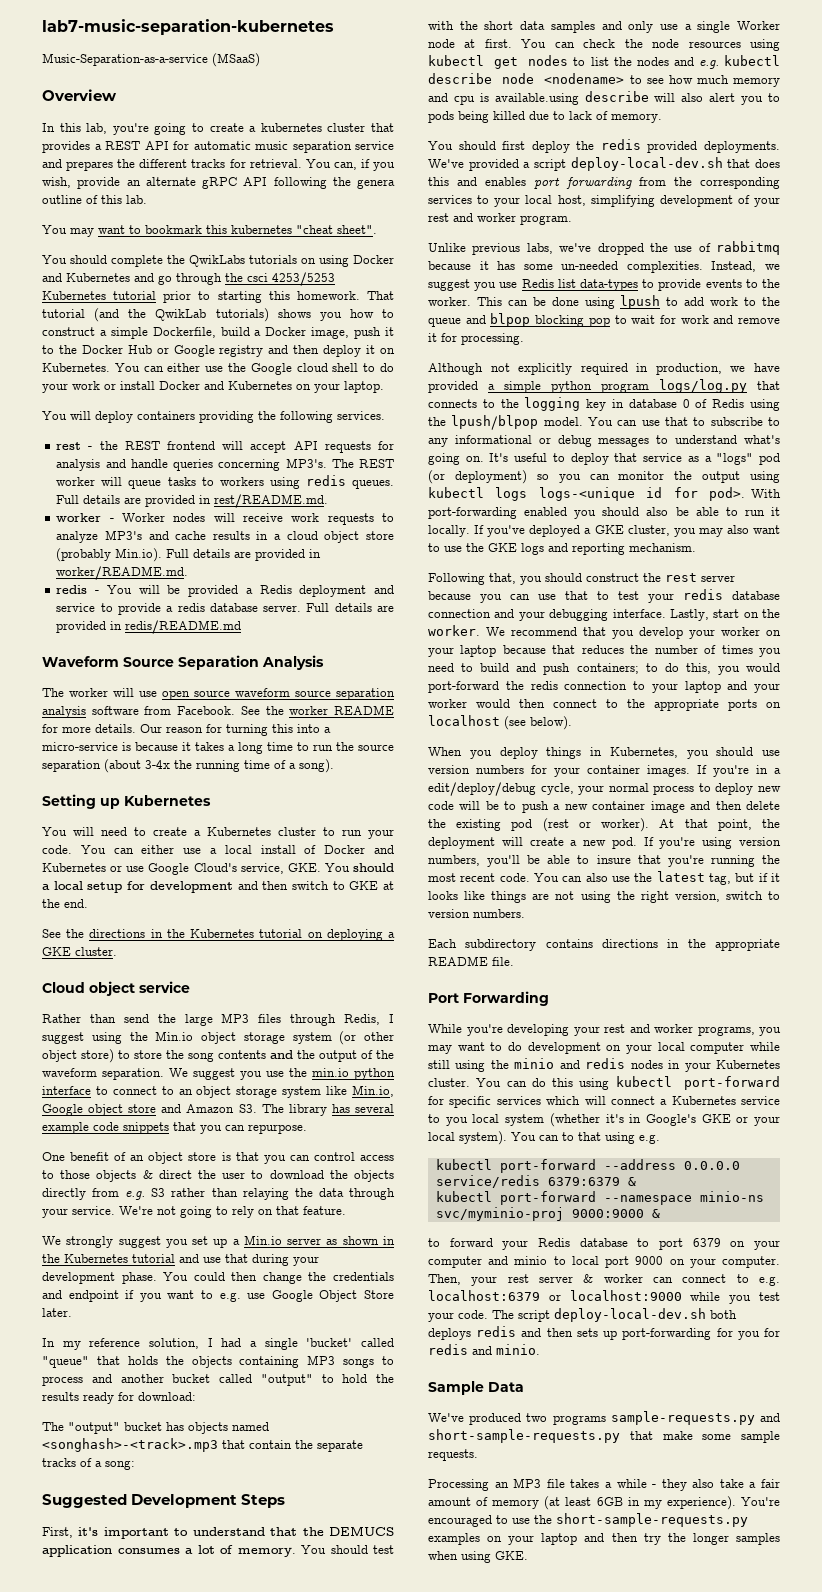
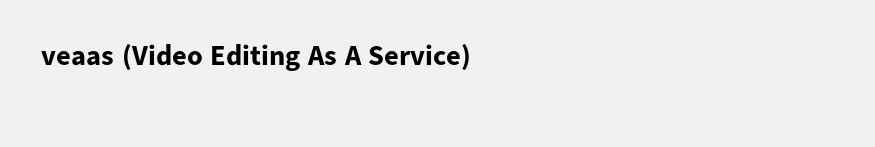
- lab7-music-separation-kubernetes
- Music-Separation-as-a-service (MSaaS)
- Overview
- In this lab, you're going to create a kubernetes cluster that provides a REST API for automatic music separation service and prepares the different tracks for retrieval. You can, if you wish, provide an alternate gRPC API following the genera outline of this lab.
- You may want to bookmark this kubernetes "cheat sheet".
- You should complete the QwikLabs tutorials on using Docker and Kubernetes and go through the csci 4253/5253 Kubernetes tutorial prior to starting this homework. That tutorial (and the QwikLab tutorials) shows you how to construct a simple Dockerfile, build a Docker image, push it to the Docker Hub or Google registry and then deploy it on Kubernetes. You can either use the Google cloud shell to do your work or install Docker and Kubernetes on your laptop.
- You will deploy containers providing the following services.
- rest - the REST frontend will accept API requests for analysis and handle queries concerning MP3's. The REST worker will queue tasks to workers using redis queues. Full details are provided in rest/README.md.
- worker - Worker nodes will receive work requests to analyze MP3's and cache results in a cloud object store (probably Min.io). Full details are provided in worker/README.md.
- redis - You will be provided a Redis deployment and service to provide a redis database server. Full details are provided in redis/README.md
- Waveform Source Separation Analysis
- The worker will use open source waveform source separation analysis software from Facebook. See the worker README for more details. Our reason for turning this into a micro-service is because it takes a long time to run the source separation (about 3-4x the running time of a song).
- Setting up Kubernetes
- You will need to create a Kubernetes cluster to run your code. You can either use a local install of Docker and Kubernetes or use Google Cloud's service, GKE. You should a local setup for development and then switch to GKE at the end.
- See the directions in the Kubernetes tutorial on deploying a GKE cluster.
- Cloud object service
- Rather than send the large MP3 files through Redis, I suggest using the Min.io object storage system (or other object store) to store the song contents and the output of the waveform separation. We suggest you use the min.io python interface to connect to an object storage system like Min.io, Google object store and Amazon S3. The library has several example code snippets that you can repurpose.
- One benefit of an object store is that you can control access to those objects & direct the user to download the objects directly from e.g. S3 rather than relaying the data through your service. We're not going to rely on that feature.
- We strongly suggest you set up a Min.io server as shown in the Kubernetes tutorial and use that during your development phase. You could then change the credentials and endpoint if you want to e.g. use Google Object Store later.
- In my reference solution, I had a single 'bucket' called "queue" that holds the objects containing MP3 songs to process and another bucket called "output" to hold the results ready for download:
- The "output" bucket has objects named <songhash>-<track>.mp3 that contain the separate tracks of a song:
- Suggested Development Steps
- First, it's important to understand that the DEMUCS application consumes a lot of memory. You should test with the short data samples and only use a single Worker node at first. You can check the node resources using kubectl get nodes to list the nodes and e.g. kubectl describe node <nodename> to see how much memory and cpu is available.using describe will also alert you to pods being killed due to lack of memory.
- You should first deploy the redis provided deployments. We've provided a script deploy-local-dev.sh that does this and enables port forwarding from the corresponding services to your local host, simplifying development of your rest and worker program.
- Unlike previous labs, we've dropped the use of rabbitmq because it has some un-needed complexities. Instead, we suggest you use Redis list data-types to provide events to the worker. This can be done using lpush to add work to the queue and blpop blocking pop to wait for work and remove it for processing.
- Although not explicitly required in production, we have provided a simple python program logs/log.py that connects to the logging key in database 0 of Redis using the lpush/blpop model. You can use that to subscribe to any informational or debug messages to understand what's going on. It's useful to deploy that service as a "logs" pod (or deployment) so you can monitor the output using kubectl logs logs-<unique id for pod>. With port-forwarding enabled you should also be able to run it locally. If you've deployed a GKE cluster, you may also want to use the GKE logs and reporting mechanism.
- Following that, you should construct the rest server because you can use that to test your redis database connection and your debugging interface. Lastly, start on the worker. We recommend that you develop your worker on your laptop because that reduces the number of times you need to build and push containers; to do this, you would port-forward the redis connection to your laptop and your worker would then connect to the appropriate ports on localhost (see below).
- When you deploy things in Kubernetes, you should use version numbers for your container images. If you're in a edit/deploy/debug cycle, your normal process to deploy new code will be to push a new container image and then delete the existing pod (rest or worker). At that point, the deployment will create a new pod. If you're using version numbers, you'll be able to insure that you're running the most recent code. You can also use the latest tag, but if it looks like things are not using the right version, switch to version numbers.
- Each subdirectory contains directions in the appropriate README file.
- Port Forwarding
- While you're developing your rest and worker programs, you may want to do development on your local computer while still using the minio and redis nodes in your Kubernetes cluster. You can do this using kubectl port-forward for specific services which will connect a Kubernetes service to you local system (whether it's in Google's GKE or your local system). You can to that using e.g.
- kubectl port-forward --address 0.0.0.0 service/redis 6379:6379 &
- kubectl port-forward --namespace minio-ns svc/myminio-proj 9000:9000 &
- to forward your Redis database to port 6379 on your computer and minio to local port 9000 on your computer. Then, your rest server & worker can connect to e.g. localhost:6379 or localhost:9000 while you test your code. The script deploy-local-dev.sh both deploys redis and then sets up port-forwarding for you for redis and minio.
- Sample Data
- We've produced two programs sample-requests.py and short-sample-requests.py that make some sample requests.
- Processing an MP3 file takes a while - they also take a fair amount of memory (at least 6GB in my experience). You're encouraged to use the short-sample-requests.py examples on your laptop and then try the longer samples when using GKE.
+ veaas (Video Editing As A Service)

